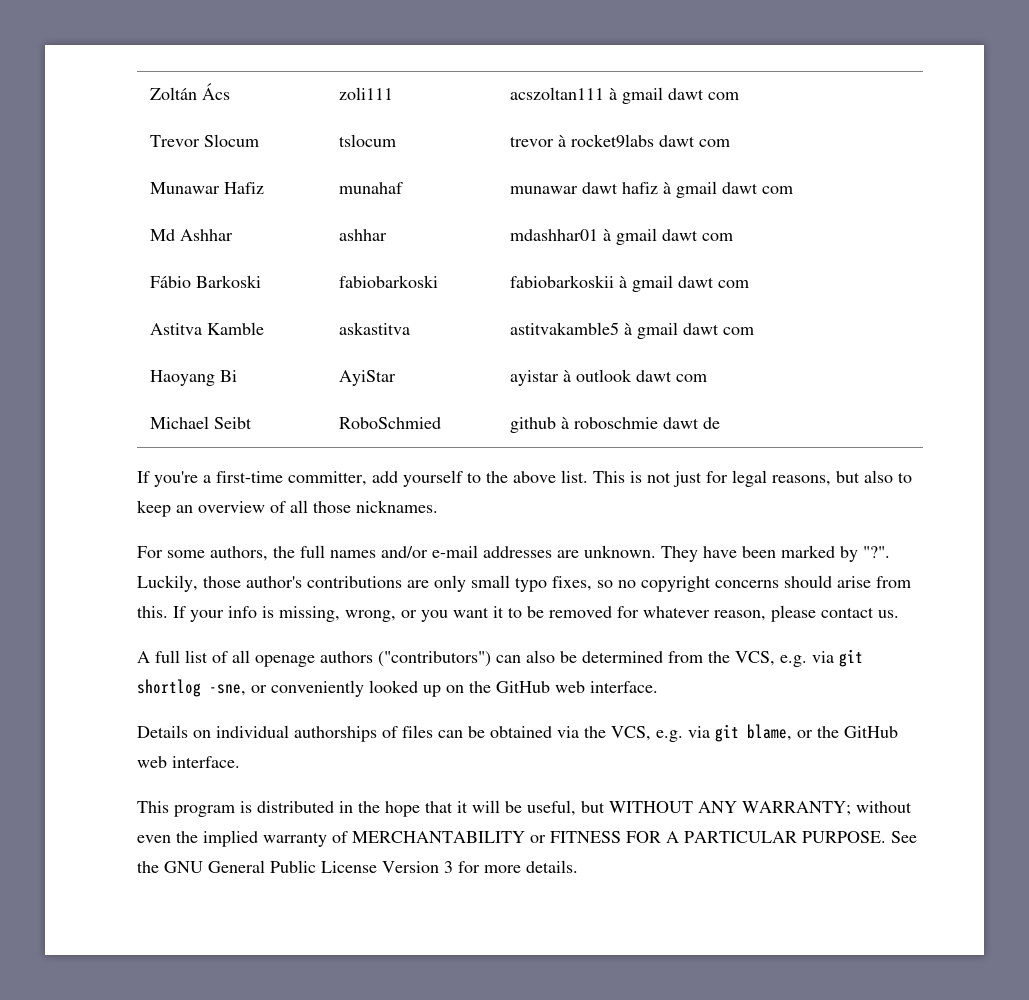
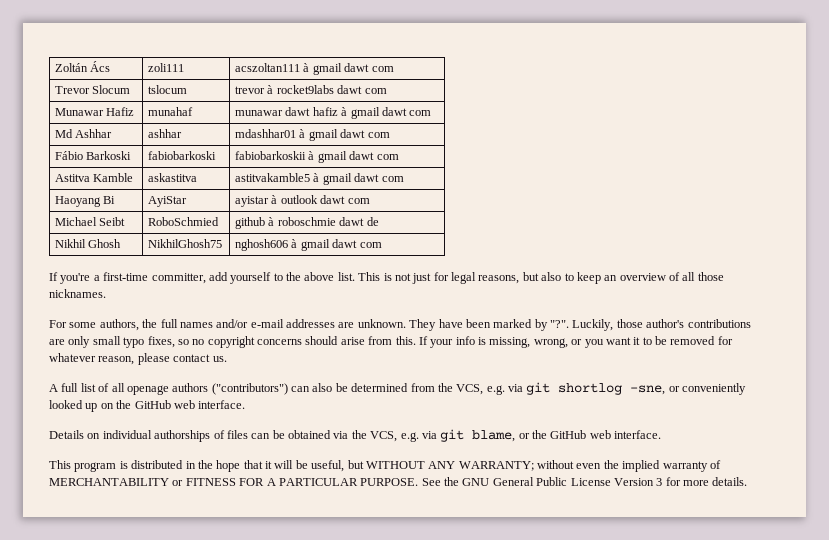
+ Nikhil Ghosh | NikhilGhosh75 | nghosh606 à gmail dawt com

